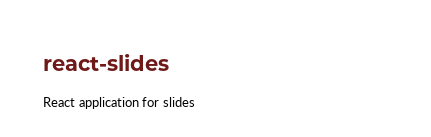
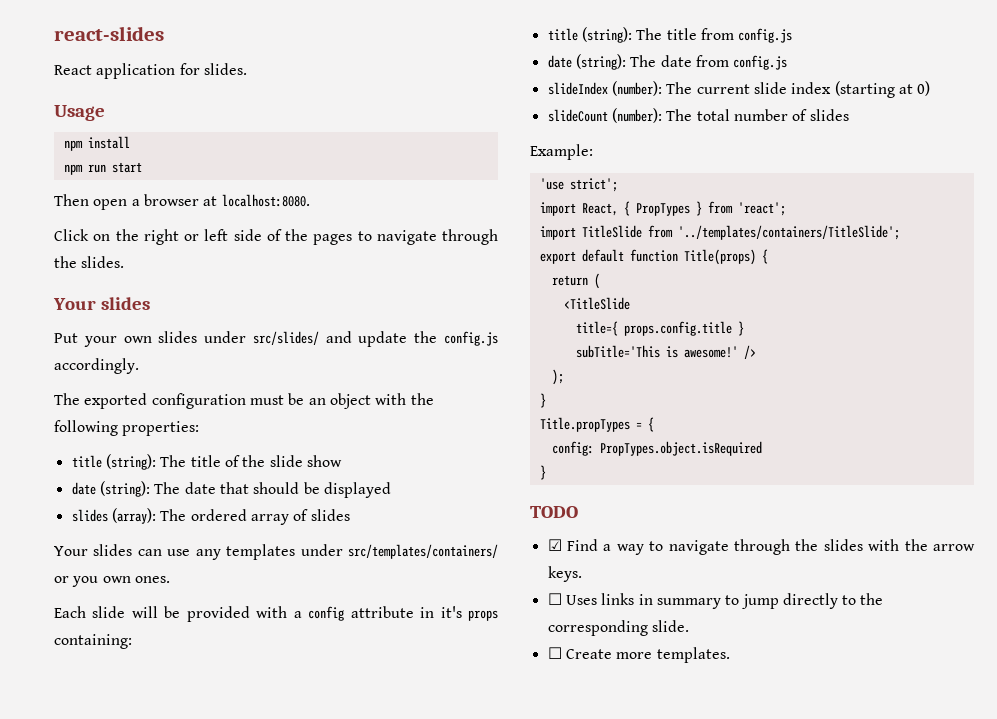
- React application for slides
+ React application for slides.
+ Usage
+ npm install
+ npm run start
+ Then open a browser at localhost:8080.
+ Click on the right or left side of the pages to navigate through the slides.
+ Your slides
+ Put your own slides under src/slides/ and update the config.js accordingly.
+ The exported configuration must be an object with the following properties:
+ title (string): The title of the slide show
+ date (string): The date that should be displayed
+ slides (array): The ordered array of slides
+ Your slides can use any templates under src/templates/containers/ or you own ones.
+ Each slide will be provided with a config attribute in it's props containing:
+ title (string): The title from config.js
+ date (string): The date from config.js
+ slideIndex (number): The current slide index (starting at 0)
+ slideCount (number): The total number of slides
+ Example:
+ 'use strict';
+ import React, { PropTypes } from 'react';
+ import TitleSlide from '../templates/containers/TitleSlide';
+ export default function Title(props) {
+ return (
+ <TitleSlide
+ title={ props.config.title }
+ subTitle='This is awesome!' />
+ );
+ }
+ Title.propTypes = {
+ config: PropTypes.object.isRequired
+ }
+ TODO
+ ☑ Find a way to navigate through the slides with the arrow keys.
+ ☐ Uses links in summary to jump directly to the corresponding slide.
+ ☐ Create more templates.

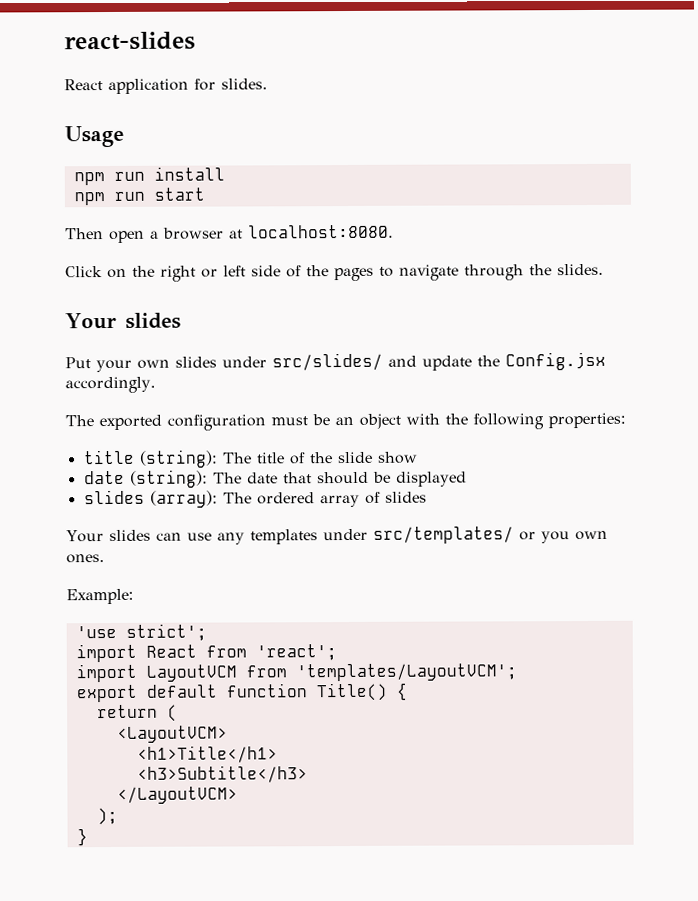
- npm install
+ npm run install
- Put your own slides under src/slides/ and update the config.js accordingly.
+ Put your own slides under src/slides/ and update the Config.jsx accordingly.
- Your slides can use any templates under src/templates/containers/ or you own ones.
+ Your slides can use any templates under src/templates/ or you own ones.
- Each slide will be provided with a config attribute in it's props containing:
- title (string): The title from config.js
- date (string): The date from config.js
- slideIndex (number): The current slide index (starting at 0)
- slideCount (number): The total number of slides
- import React, { PropTypes } from 'react';
+ import React from 'react';
- import TitleSlide from '../templates/containers/TitleSlide';
+ import LayoutVCM from 'templates/LayoutVCM';
- export default function Title(props) {
+ export default function Title() {
- <TitleSlide
- title={ props.config.title }
- subTitle='This is awesome!' />
+ <LayoutVCM>
+ <h1>Title</h1>
+ <h3>Subtitle</h3>
+ </LayoutVCM>
  );
  }
- Title.propTypes = {
- config: PropTypes.object.isRequired
- }
- TODO
- ☑ Find a way to navigate through the slides with the arrow keys.
- ☐ Uses links in summary to jump directly to the corresponding slide.
- ☐ Create more templates.

